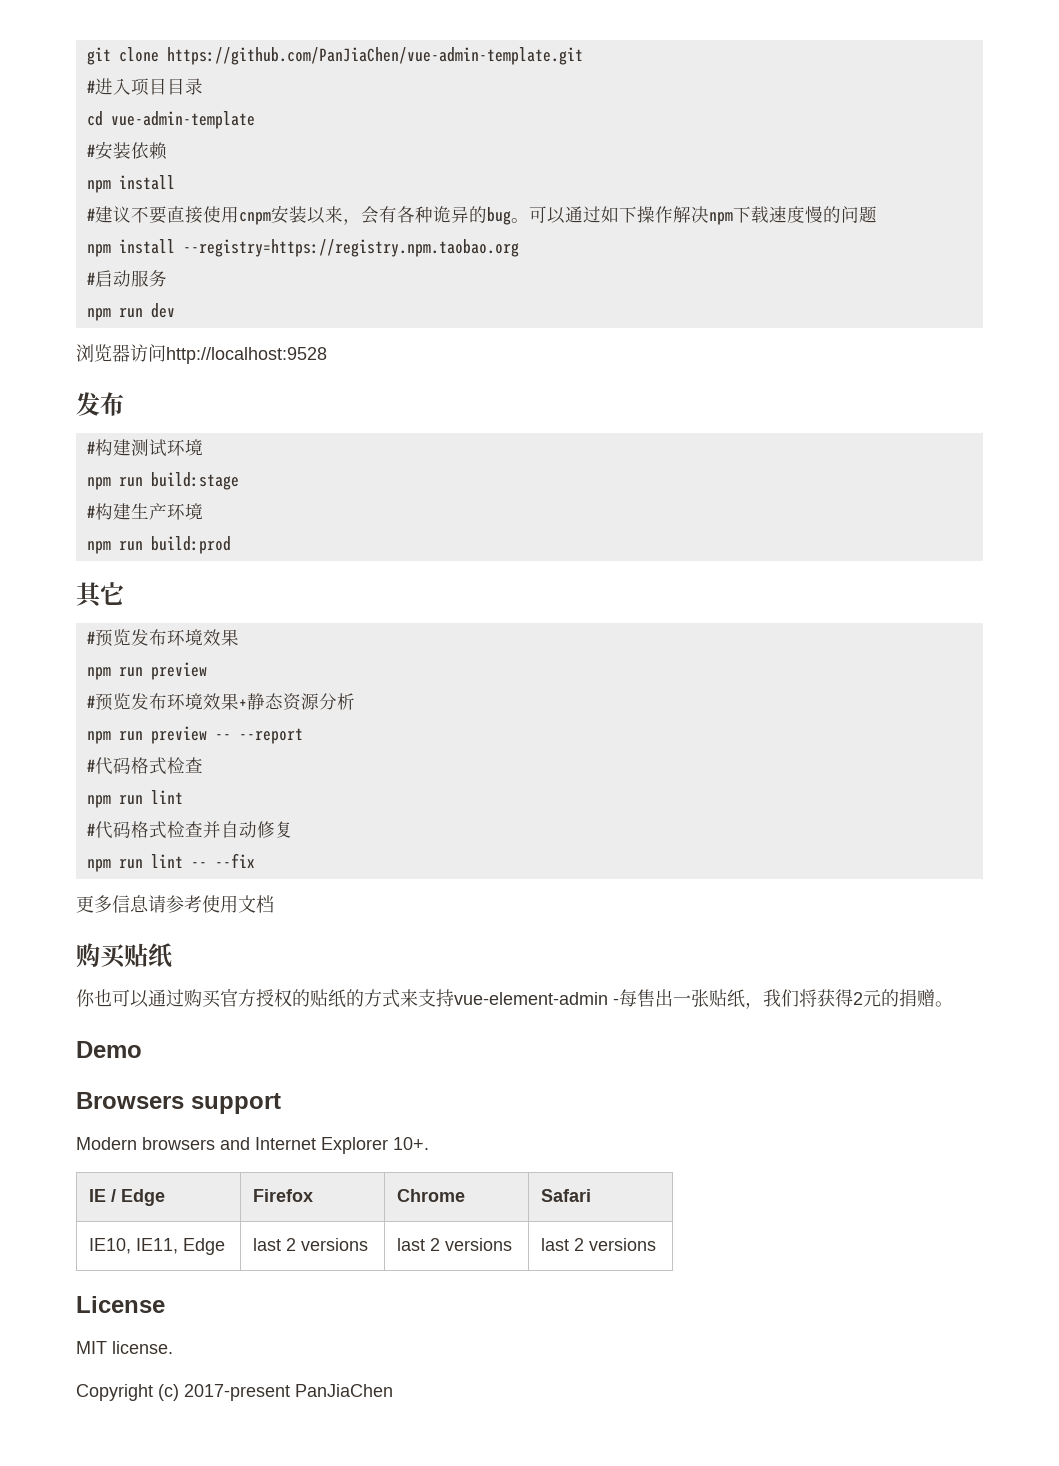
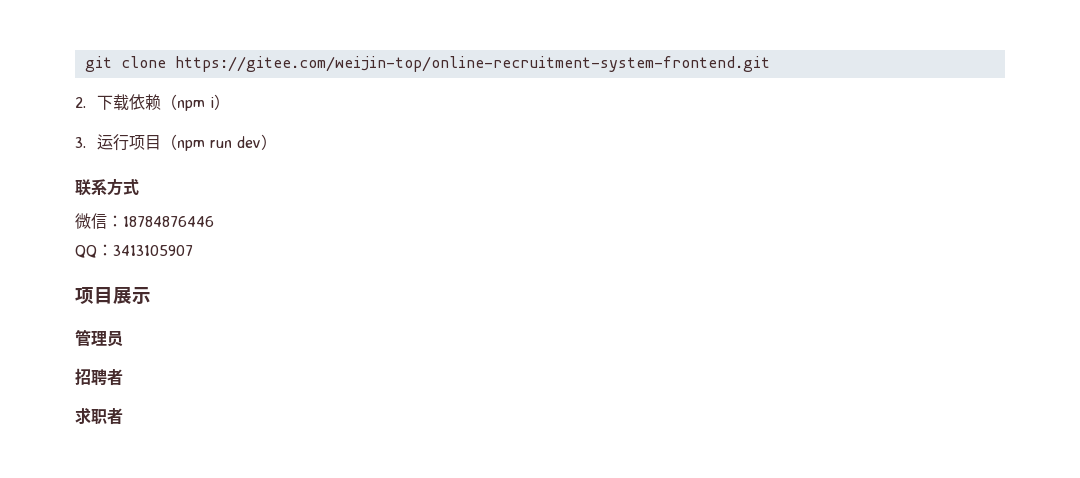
- git clone https://github.com/PanJiaChen/vue-admin-template.git
- #进入项目目录
- cd vue-admin-template
- #安装依赖
- npm install
- #建议不要直接使用cnpm安装以来，会有各种诡异的bug。可以通过如下操作解决npm下载速度慢的问题
- npm install --registry=https://registry.npm.taobao.org
- #启动服务
- npm run dev
- 浏览器访问http://localhost:9528
- 发布
- #构建测试环境
- npm run build:stage
- #构建生产环境
- npm run build:prod
- 其它
- #预览发布环境效果
- npm run preview
- #预览发布环境效果+静态资源分析
- npm run preview -- --report
- #代码格式检查
- npm run lint
- #代码格式检查并自动修复
- npm run lint -- --fix
- 更多信息请参考使用文档
- 购买贴纸
- 你也可以通过购买官方授权的贴纸的方式来支持vue-element-admin -每售出一张贴纸，我们将获得2元的捐赠。
- Demo
- Browsers support
- Modern browsers and Internet Explorer 10+.
- IE / Edge | Firefox | Chrome | Safari
- IE10, IE11, Edge | last 2 versions | last 2 versions | last 2 versions
- License
- MIT license.
- Copyright (c) 2017-present PanJiaChen
+ git clone https://gitee.com/weijin-top/online-recruitment-system-frontend.git
+ 2.下载依赖（npm i）
+ 3.运行项目（npm run dev）
+ 联系方式
+ 微信：18784876446
+ QQ：3413105907
+ 项目展示
+ 管理员
+ 招聘者
+ 求职者

